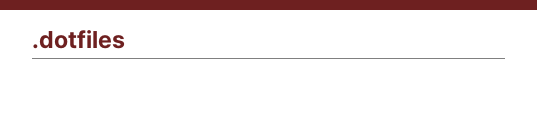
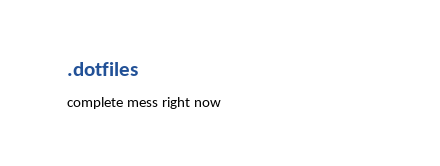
+ complete mess right now

